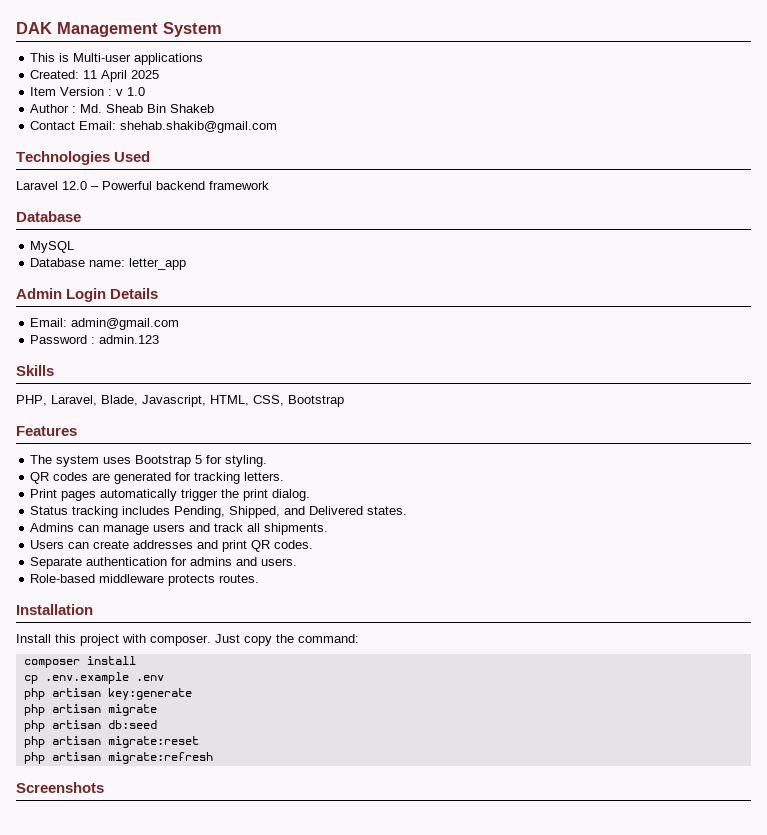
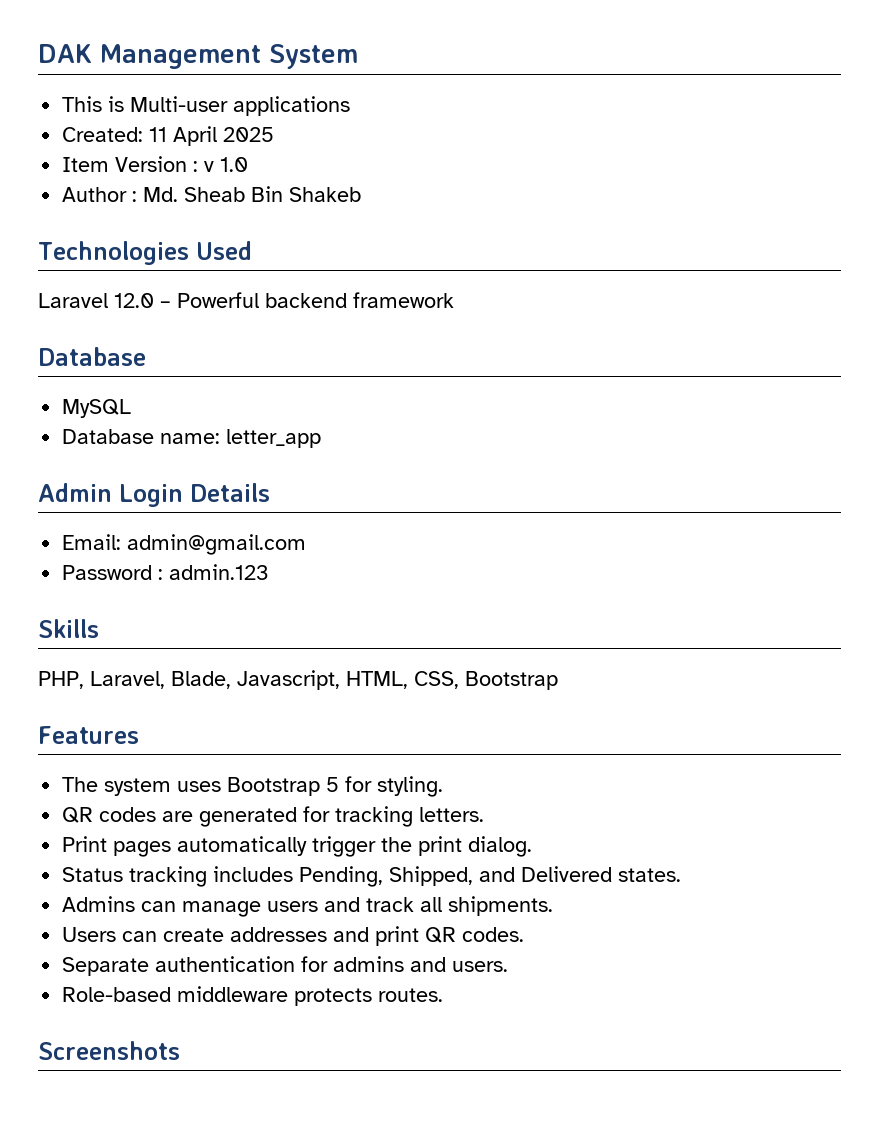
- Contact Email: shehab.shakib@gmail.com
- Installation
- Install this project with composer. Just copy the command:
- composer install
- cp .env.example .env
- php artisan key:generate
- php artisan migrate
- php artisan db:seed
- php artisan migrate:reset
- php artisan migrate:refresh

